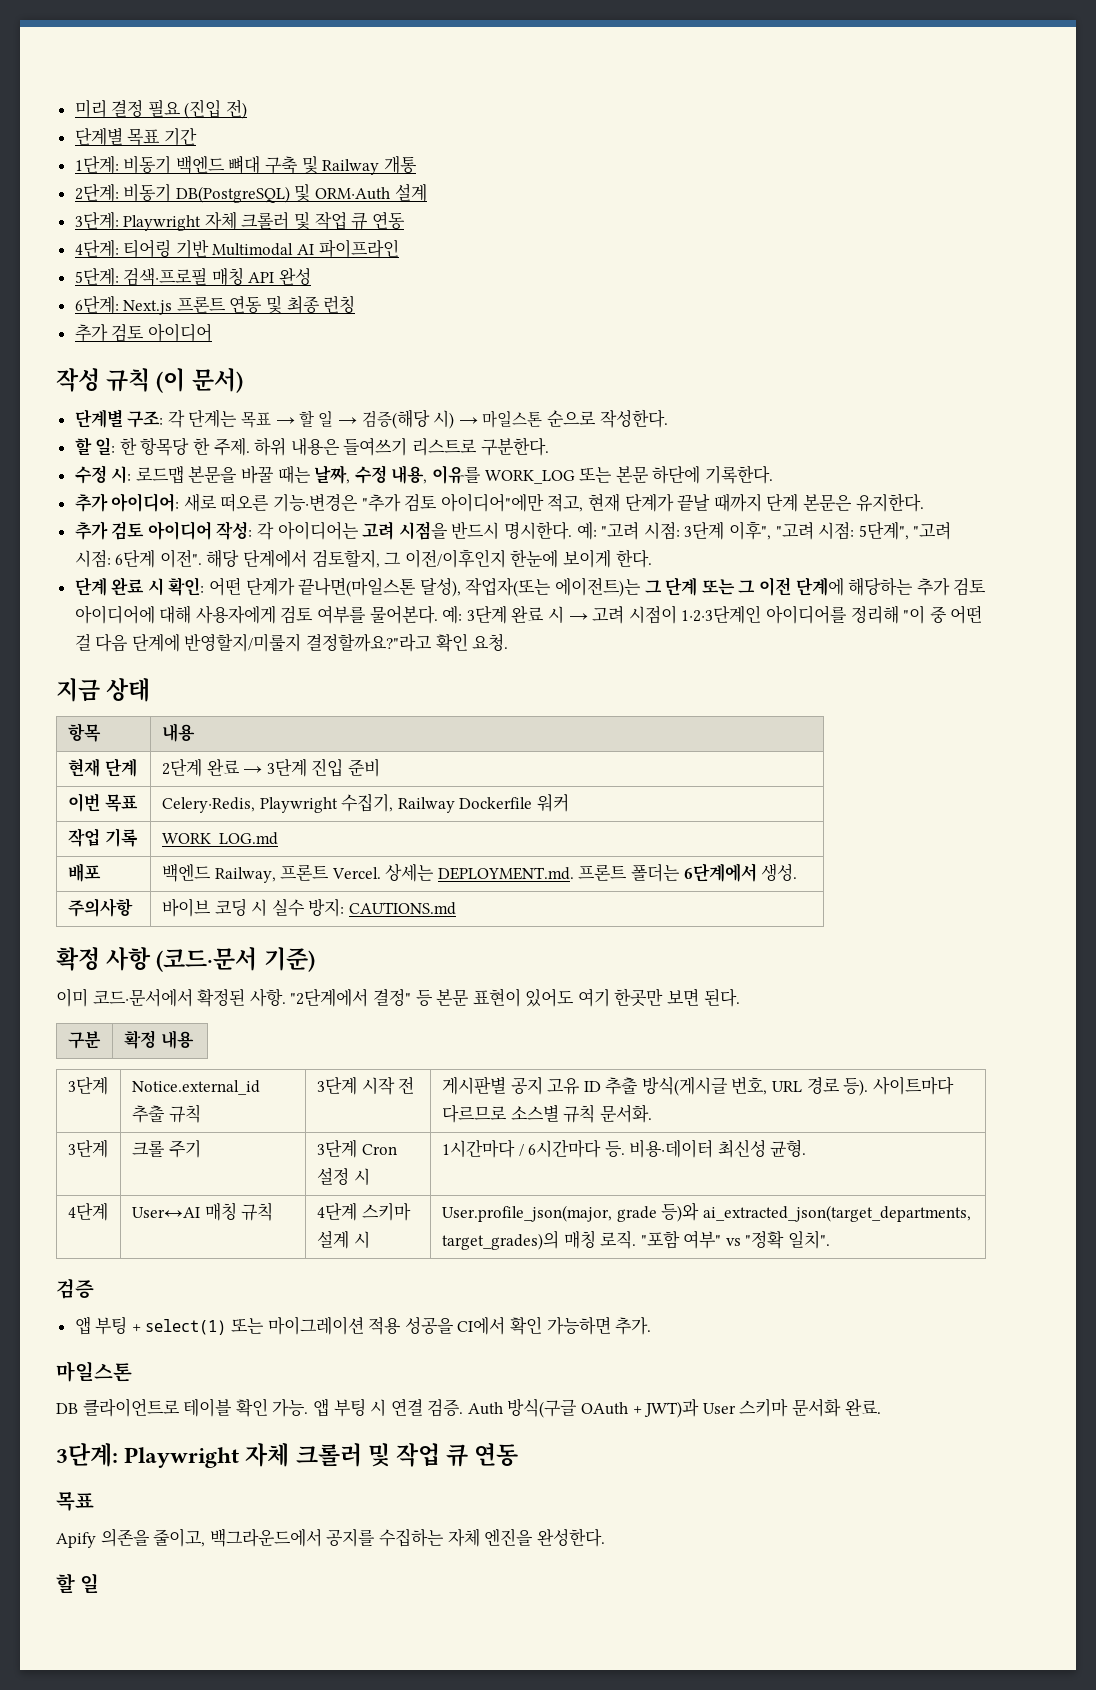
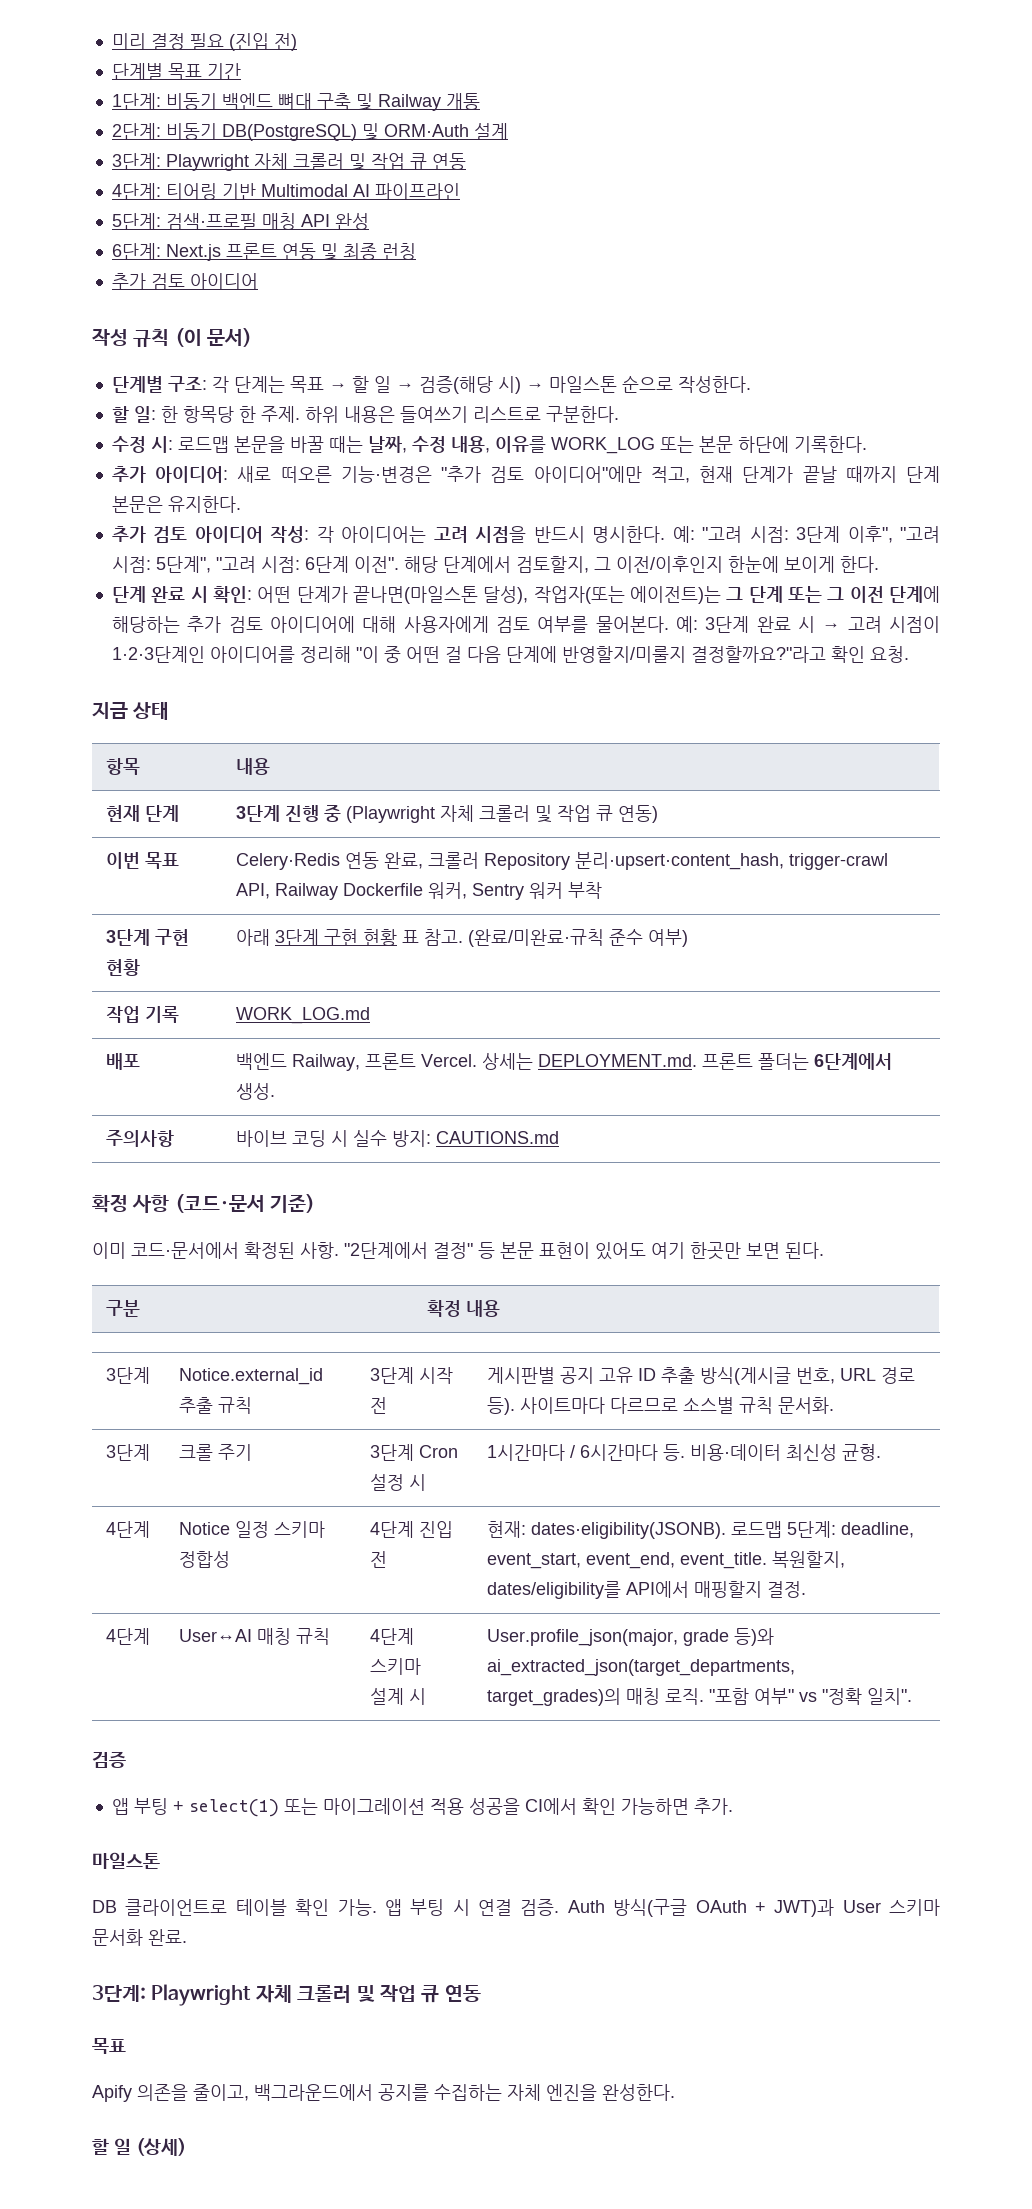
- 현재 단계 | 2단계 완료 → 3단계 진입 준비
- 이번 목표 | Celery·Redis, Playwright 수집기, Railway Dockerfile 워커
+ 현재 단계 | 3단계 진행 중 (Playwright 자체 크롤러 및 작업 큐 연동)
+ 이번 목표 | Celery·Redis 연동 완료, 크롤러 Repository 분리·upsert·content_hash, trigger-crawl API, Railway Dockerfile 워커, Sentry 워커 부착
+ 3단계 구현 현황 | 아래 3단계 구현 현황 표 참고. (완료/미완료·규칙 준수 여부)
+ 4단계 | Notice 일정 스키마 정합성 | 4단계 진입 전 | 현재: dates·eligibility(JSONB). 로드맵 5단계: deadline, event_start, event_end, event_title. 복원할지, dates/eligibility를 API에서 매핑할지 결정.
  Apify 의존을 줄이고, 백그라운드에서 공지를 수집하는 자체 엔진을 완성한다.
- 할 일
+ 할 일 (상세)

